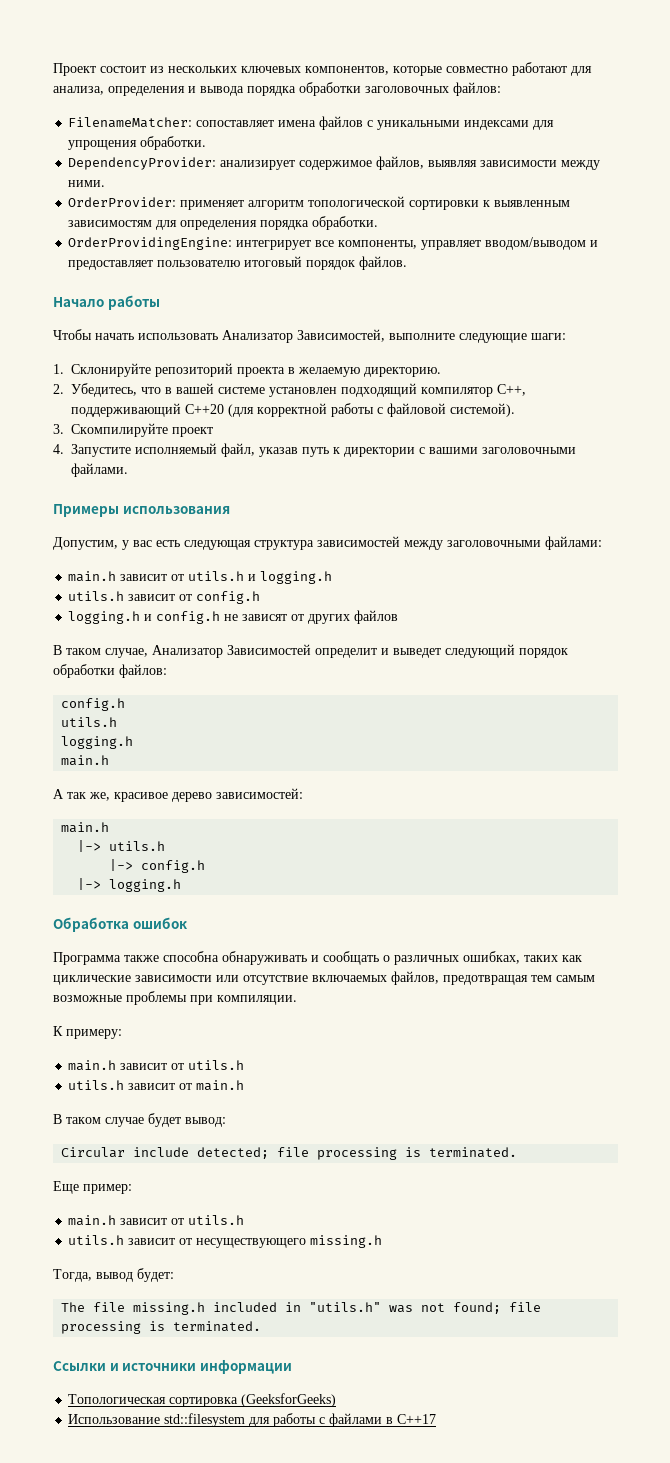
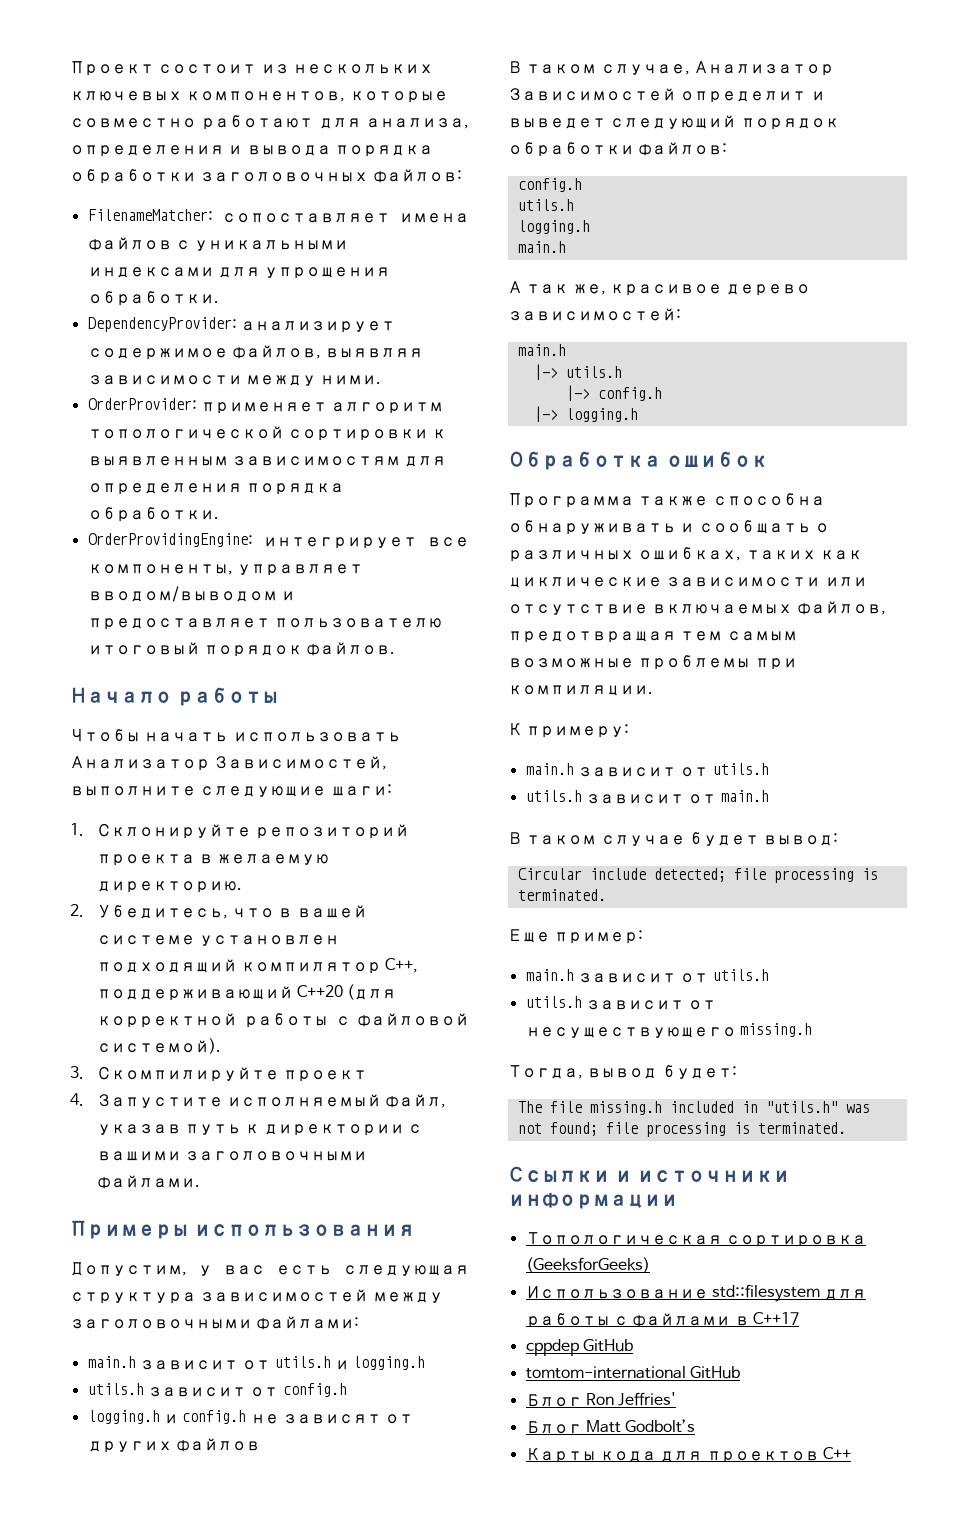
+ cppdep GitHub
+ tomtom-international GitHub
+ Блог Ron Jeffries'
+ Блог Matt Godbolt’s
+ Карты кода для проектов C++

